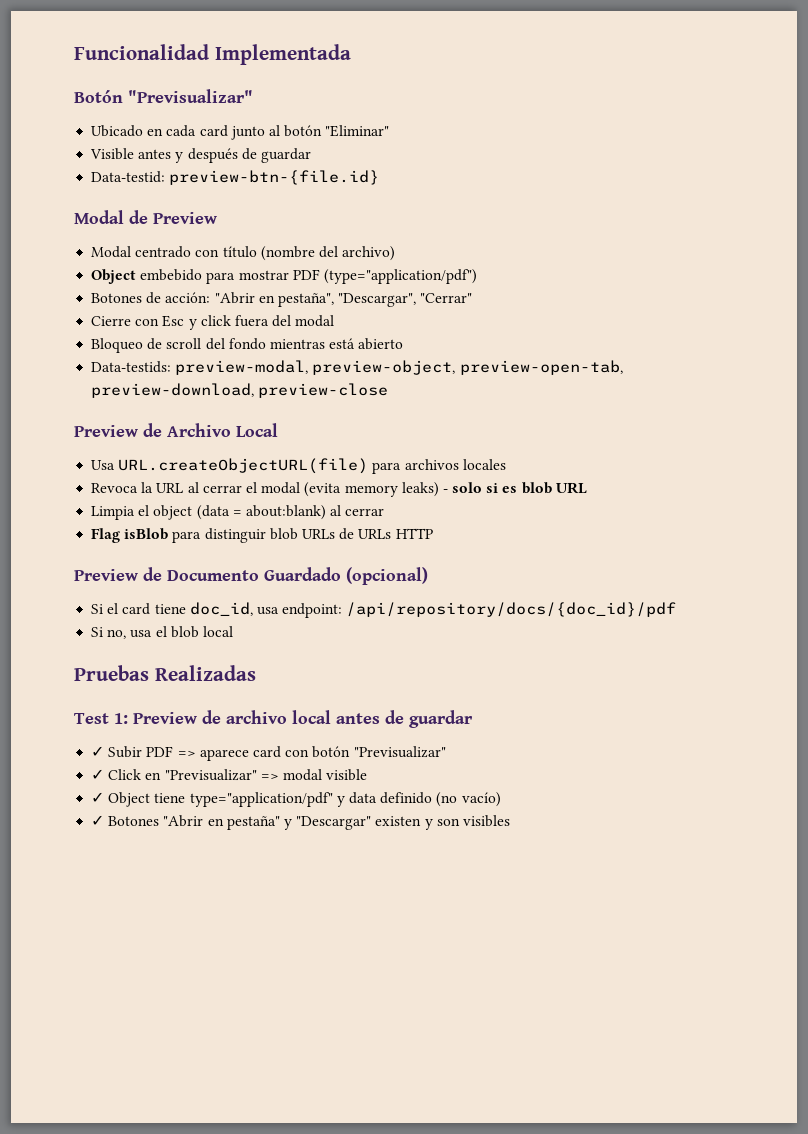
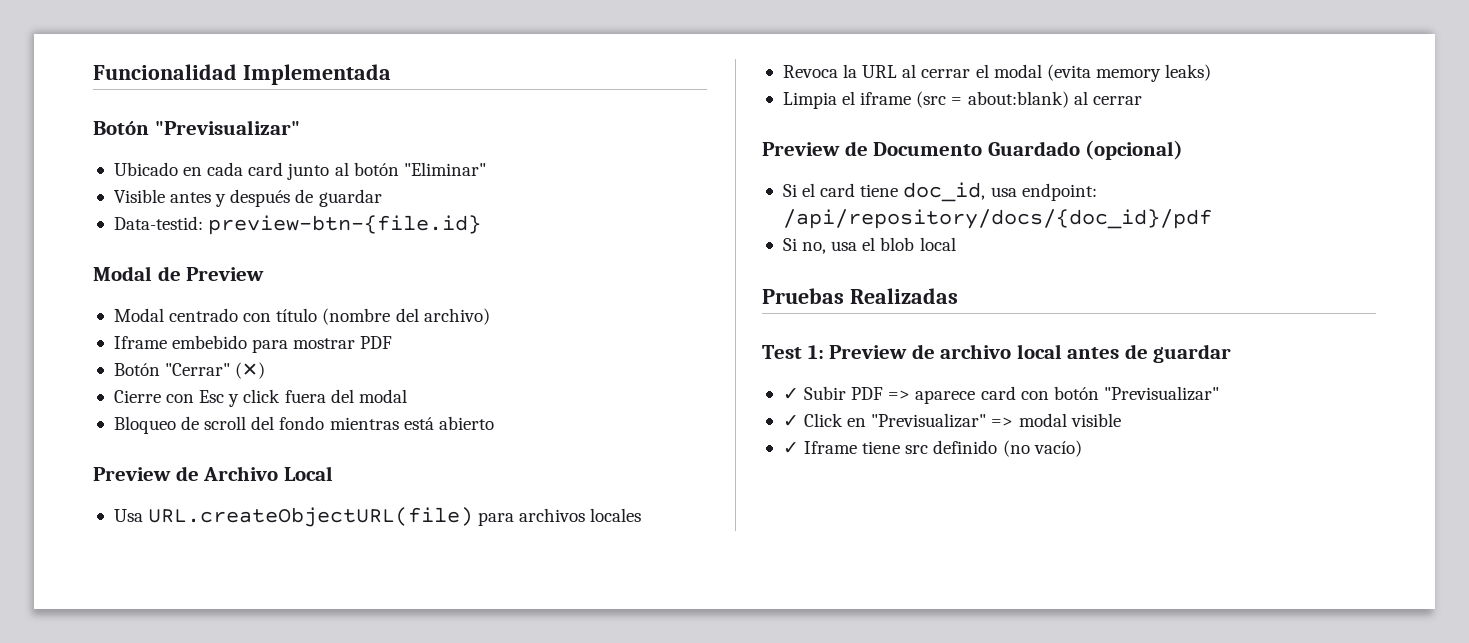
- Object embebido para mostrar PDF (type="application/pdf")
- Botones de acción: "Abrir en pestaña", "Descargar", "Cerrar"
+ Iframe embebido para mostrar PDF
+ Botón "Cerrar" (✕)
- Data-testids: preview-modal, preview-object, preview-open-tab, preview-download, preview-close
- Revoca la URL al cerrar el modal (evita memory leaks) - solo si es blob URL
+ Revoca la URL al cerrar el modal (evita memory leaks)
- Limpia el object (data = about:blank) al cerrar
+ Limpia el iframe (src = about:blank) al cerrar
- Flag isBlob para distinguir blob URLs de URLs HTTP
- ✓ Object tiene type="application/pdf" y data definido (no vacío)
- ✓ Botones "Abrir en pestaña" y "Descargar" existen y son visibles
+ ✓ Iframe tiene src definido (no vacío)

